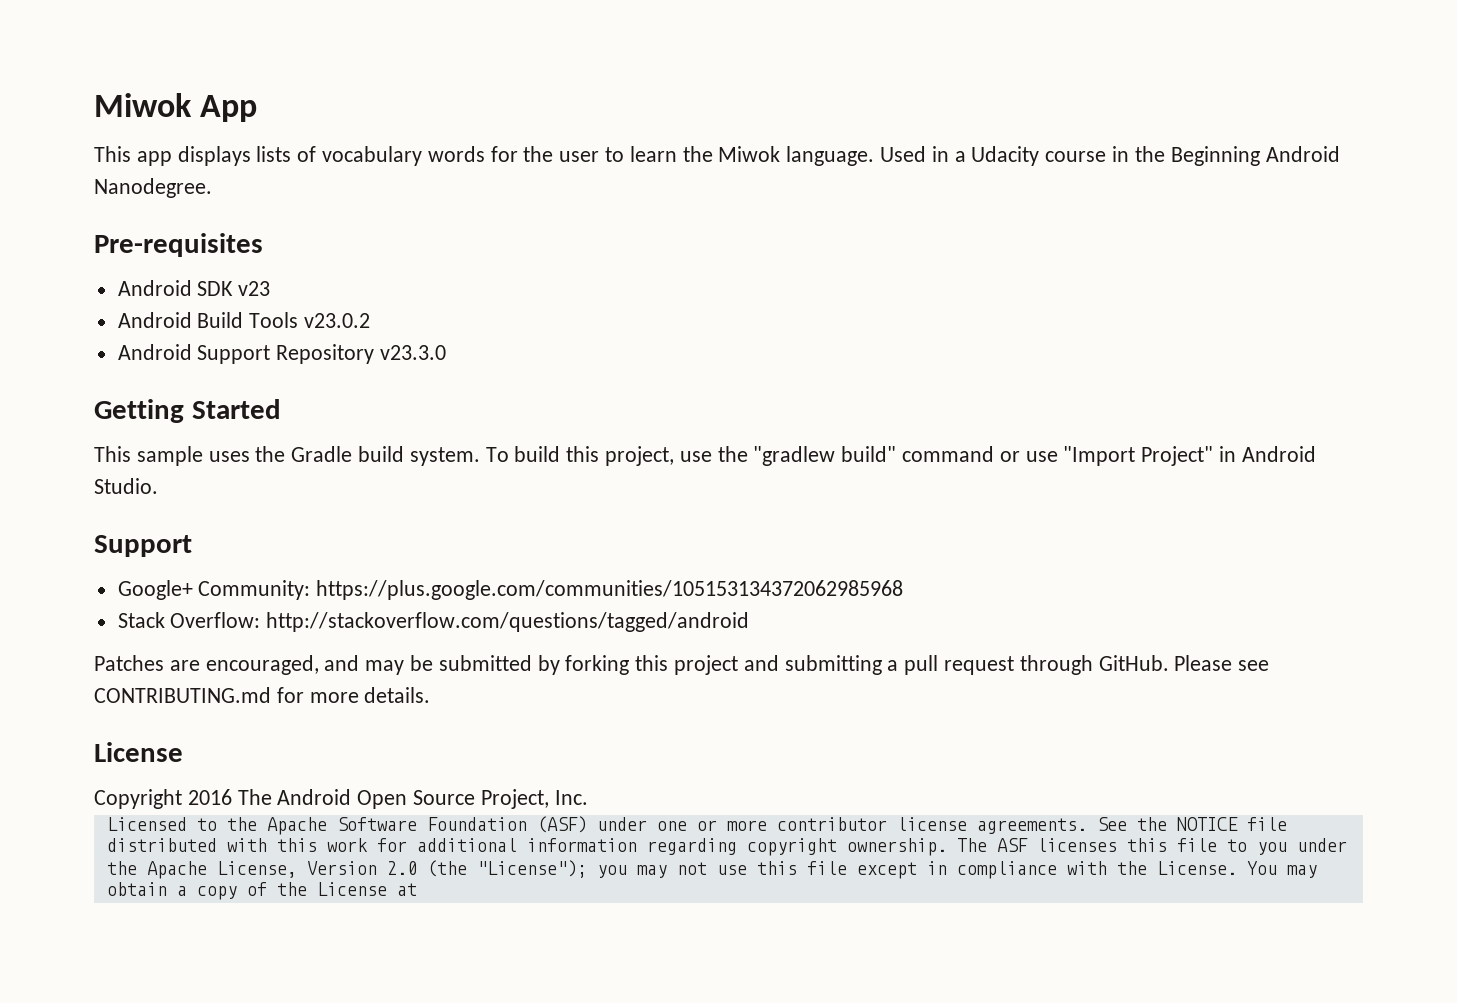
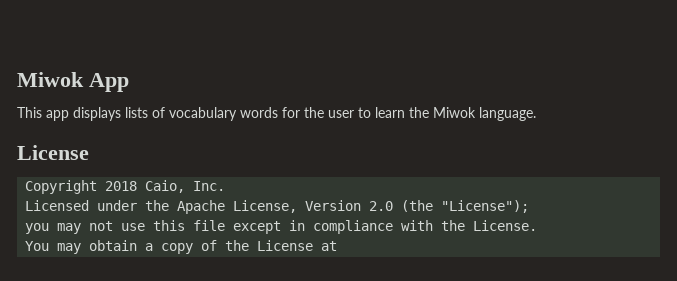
- This app displays lists of vocabulary words for the user to learn the Miwok language. Used in a Udacity course in the Beginning Android Nanodegree.
- Pre-requisites
- Android SDK v23
- Android Build Tools v23.0.2
- Android Support Repository v23.3.0
- Getting Started
- This sample uses the Gradle build system. To build this project, use the "gradlew build" command or use "Import Project" in Android Studio.
- Support
- Google+ Community: https://plus.google.com/communities/105153134372062985968
- Stack Overflow: http://stackoverflow.com/questions/tagged/android
- Patches are encouraged, and may be submitted by forking this project and submitting a pull request through GitHub. Please see CONTRIBUTING.md for more details.
+ This app displays lists of vocabulary words for the user to learn the Miwok language.
  License
- Copyright 2016 The Android Open Source Project, Inc.
- Licensed to the Apache Software Foundation (ASF) under one or more contributor license agreements. See the NOTICE file distributed with this work for additional information regarding copyright ownership. The ASF licenses this file to you under the Apache License, Version 2.0 (the "License"); you may not use this file except in compliance with the License. You may obtain a copy of the License at
+ Copyright 2018 Caio, Inc.
+ Licensed under the Apache License, Version 2.0 (the "License");
+ you may not use this file except in compliance with the License.
+ You may obtain a copy of the License at

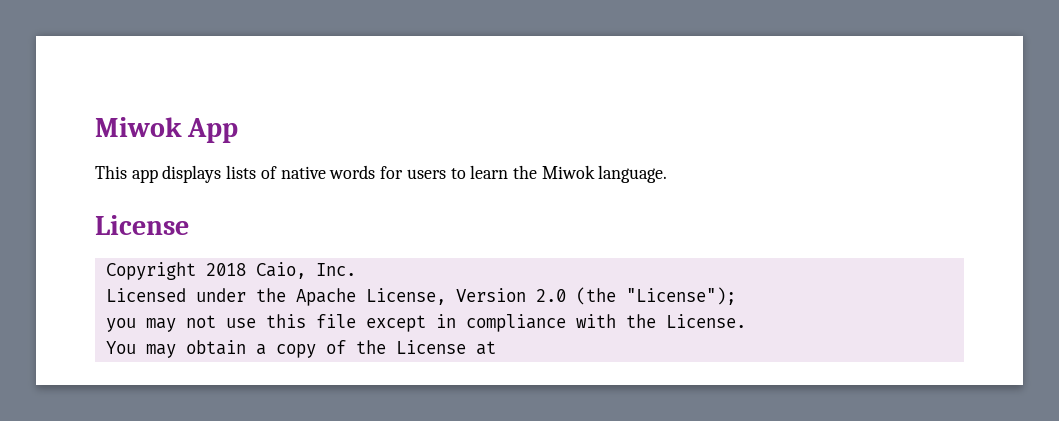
- This app displays lists of vocabulary words for the user to learn the Miwok language.
+ This app displays lists of native words for users to learn the Miwok language.

